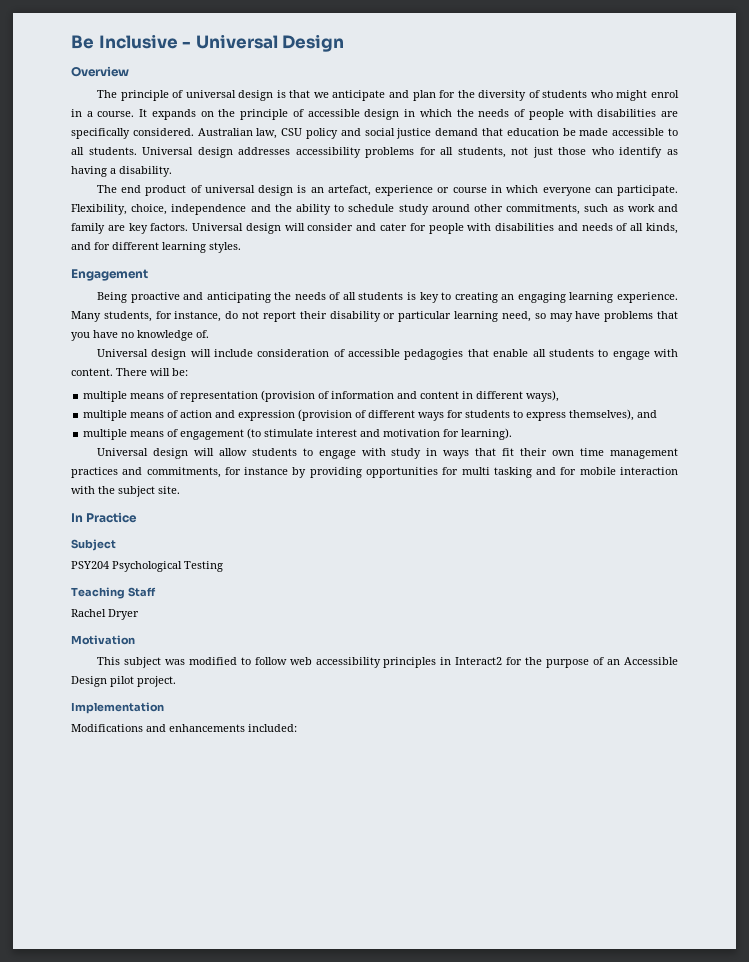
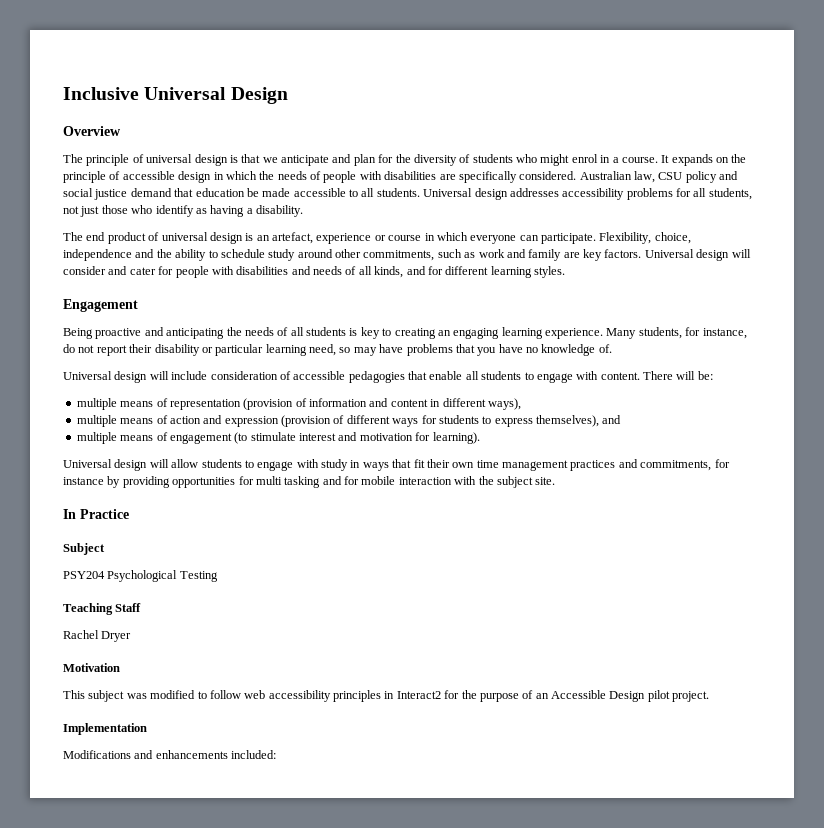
- Be Inclusive - Universal Design
+ Inclusive Universal Design

